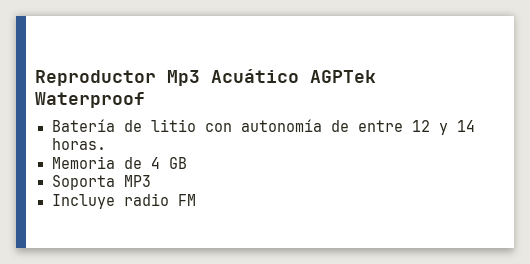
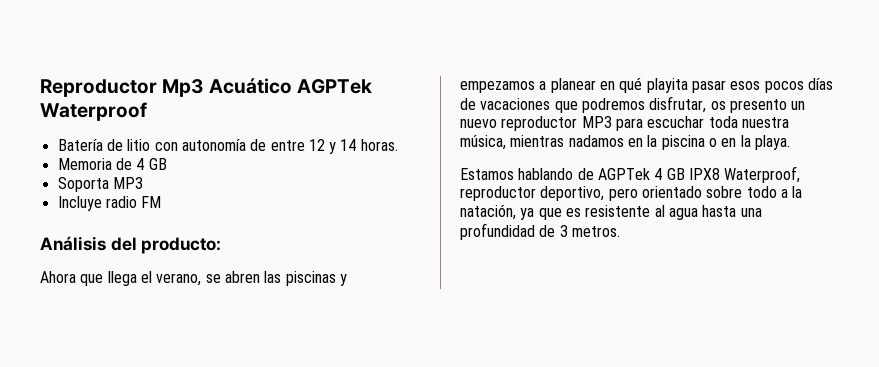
+ Análisis del producto:
+ Ahora que llega el verano, se abren las piscinas y empezamos a planear en qué playita pasar esos pocos días de vacaciones que podremos disfrutar, os presento un nuevo reproductor MP3 para escuchar toda nuestra música, mientras nadamos en la piscina o en la playa.
+ Estamos hablando de AGPTek 4 GB IPX8 Waterproof, reproductor deportivo, pero orientado sobre todo a la natación, ya que es resistente al agua hasta una profundidad de 3 metros.

